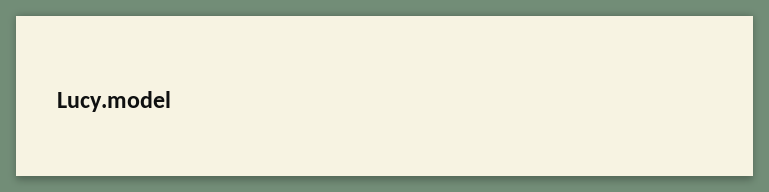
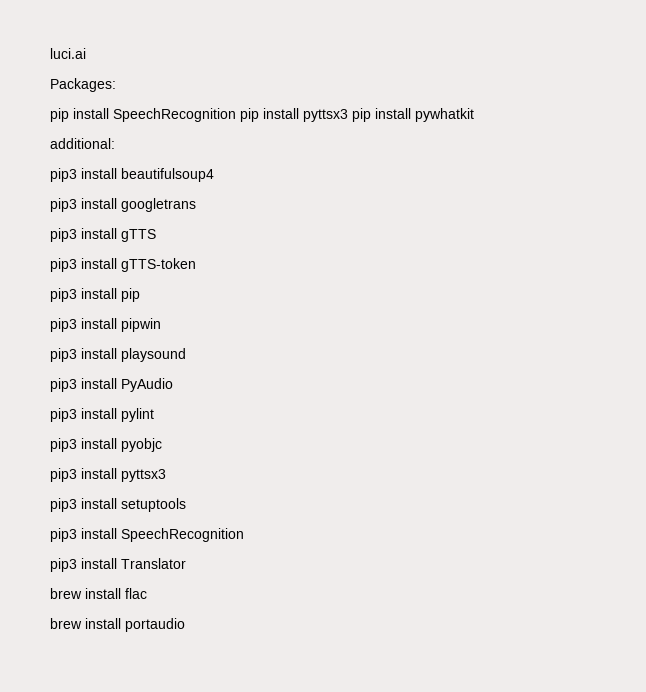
- Lucy.model
+ luci.ai
+ Packages:
+ pip install SpeechRecognition pip install pyttsx3 pip install pywhatkit
+ additional:
+ pip3 install beautifulsoup4
+ pip3 install googletrans
+ pip3 install gTTS
+ pip3 install gTTS-token
+ pip3 install pip
+ pip3 install pipwin
+ pip3 install playsound
+ pip3 install PyAudio
+ pip3 install pylint
+ pip3 install pyobjc
+ pip3 install pyttsx3
+ pip3 install setuptools
+ pip3 install SpeechRecognition
+ pip3 install Translator
+ brew install flac
+ brew install portaudio

